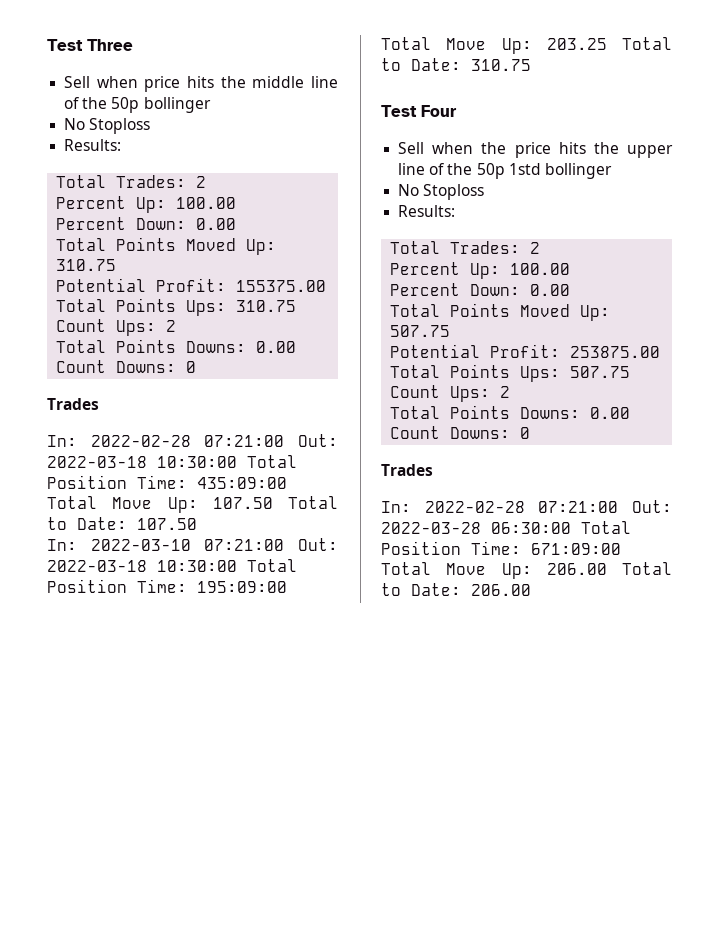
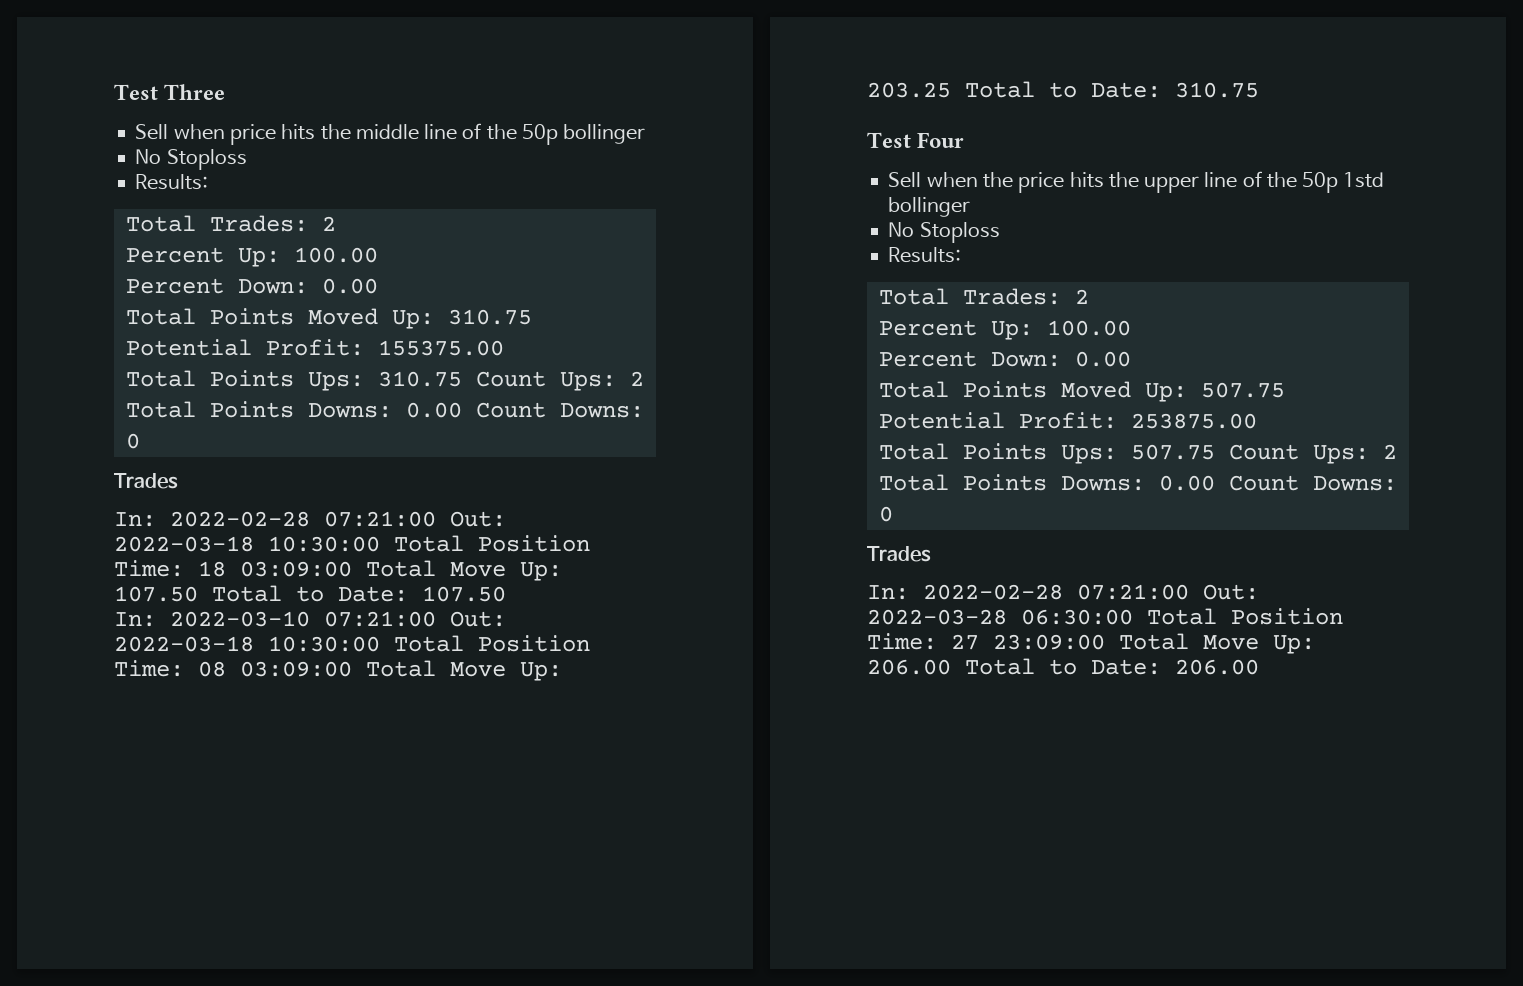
- In: 2022-02-28 07:21:00 Out: 2022-03-18 10:30:00 Total Position Time: 435:09:00 Total Move Up: 107.50 Total to Date: 107.50
+ In: 2022-02-28 07:21:00 Out: 2022-03-18 10:30:00 Total Position Time: 18 03:09:00 Total Move Up: 107.50 Total to Date: 107.50
- In: 2022-03-10 07:21:00 Out: 2022-03-18 10:30:00 Total Position Time: 195:09:00 Total Move Up: 203.25 Total to Date: 310.75
+ In: 2022-03-10 07:21:00 Out: 2022-03-18 10:30:00 Total Position Time: 08 03:09:00 Total Move Up: 203.25 Total to Date: 310.75
- In: 2022-02-28 07:21:00 Out: 2022-03-28 06:30:00 Total Position Time: 671:09:00 Total Move Up: 206.00 Total to Date: 206.00
+ In: 2022-02-28 07:21:00 Out: 2022-03-28 06:30:00 Total Position Time: 27 23:09:00 Total Move Up: 206.00 Total to Date: 206.00

